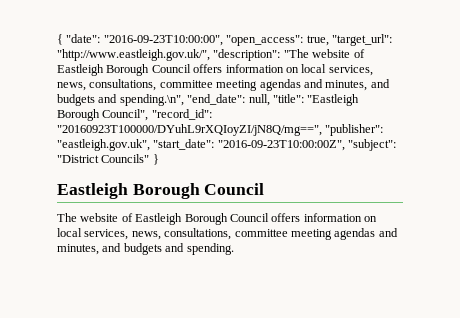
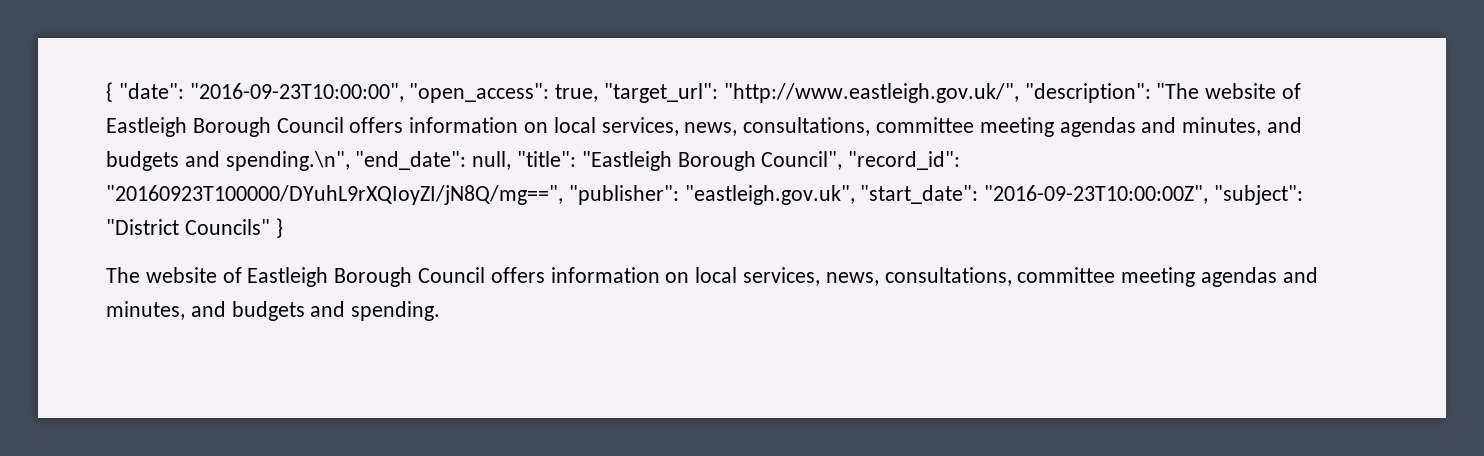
  { "date": "2016-09-23T10:00:00", "open_access": true, "target_url": "http://www.eastleigh.gov.uk/", "description": "The website of Eastleigh Borough Council offers information on local services, news, consultations, committee meeting agendas and minutes, and budgets and spending.\n", "end_date": null, "title": "Eastleigh Borough Council", "record_id": "20160923T100000/DYuhL9rXQIoyZI/jN8Q/mg==", "publisher": "eastleigh.gov.uk", "start_date": "2016-09-23T10:00:00Z", "subject": "District Councils" }
- Eastleigh Borough Council

